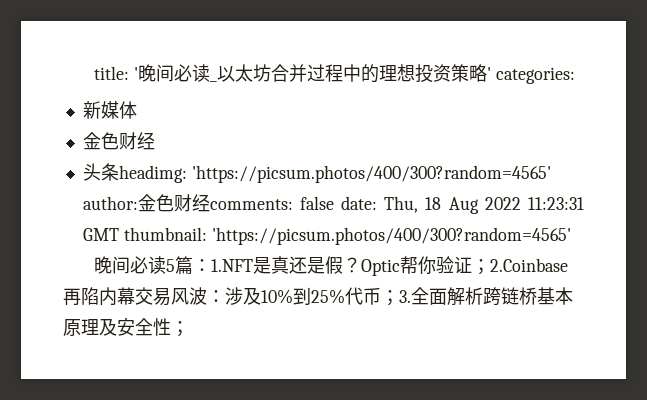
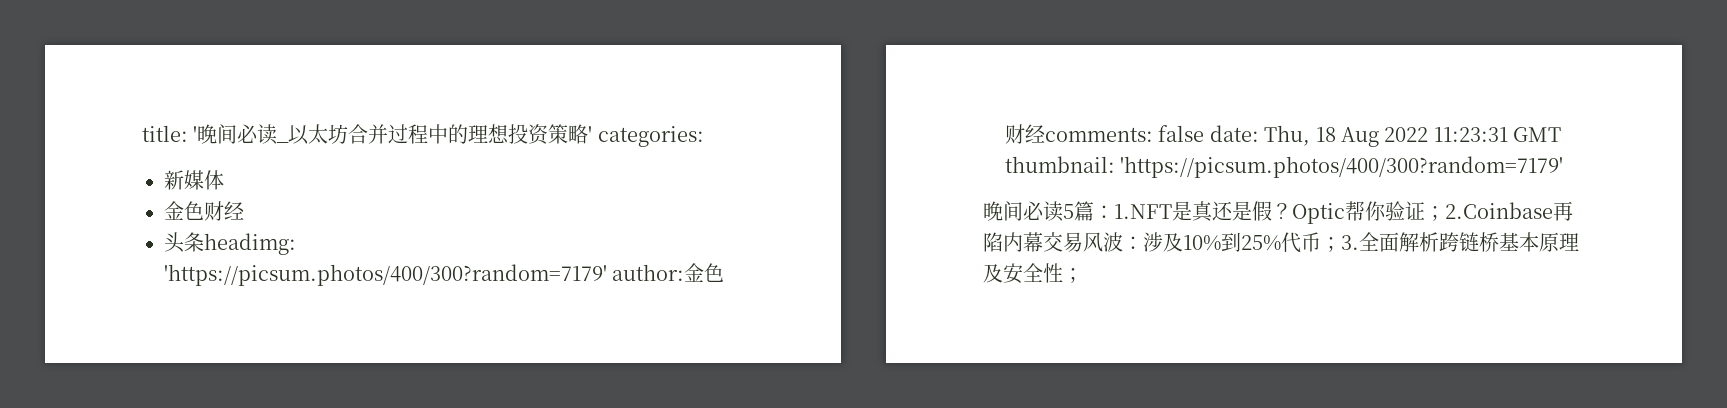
- 头条headimg: 'https://picsum.photos/400/300?random=4565' author:金色财经comments: false date: Thu, 18 Aug 2022 11:23:31 GMT thumbnail: 'https://picsum.photos/400/300?random=4565'
+ 头条headimg: 'https://picsum.photos/400/300?random=7179' author:金色财经comments: false date: Thu, 18 Aug 2022 11:23:31 GMT thumbnail: 'https://picsum.photos/400/300?random=7179'

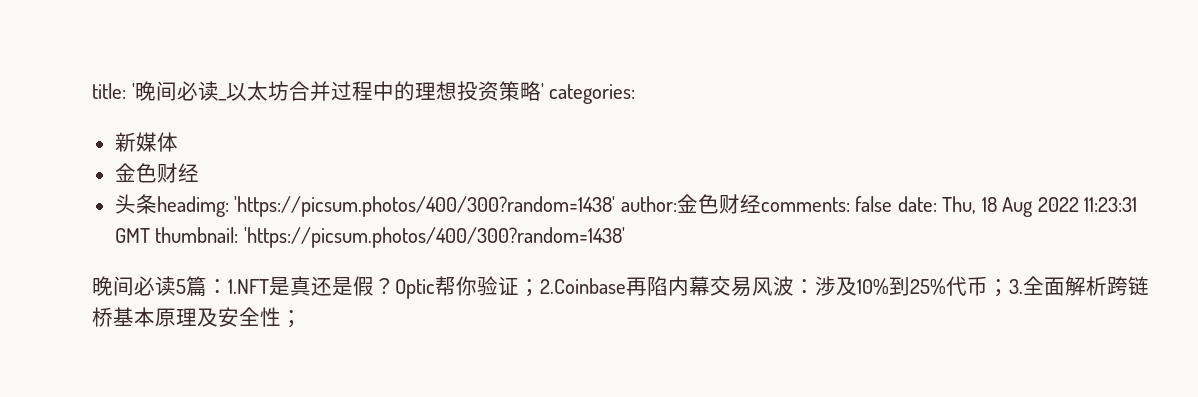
- 头条headimg: 'https://picsum.photos/400/300?random=7179' author:金色财经comments: false date: Thu, 18 Aug 2022 11:23:31 GMT thumbnail: 'https://picsum.photos/400/300?random=7179'
+ 头条headimg: 'https://picsum.photos/400/300?random=1438' author:金色财经comments: false date: Thu, 18 Aug 2022 11:23:31 GMT thumbnail: 'https://picsum.photos/400/300?random=1438'

